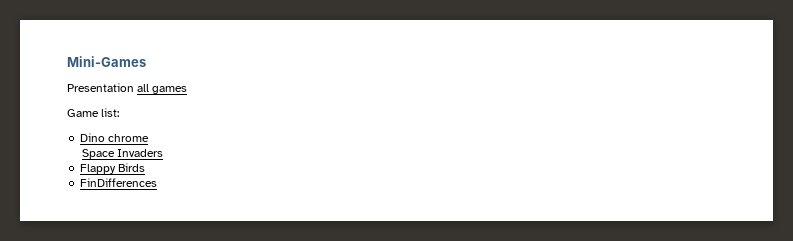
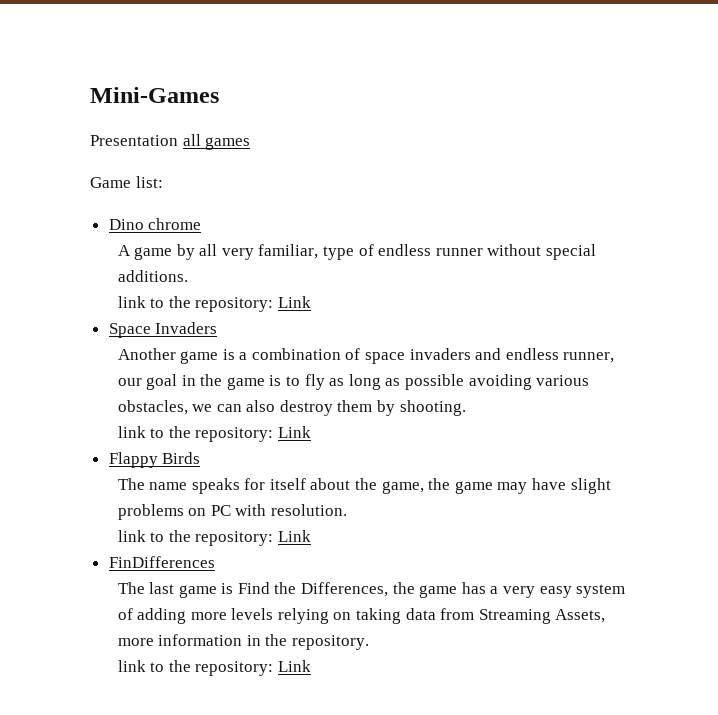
+ A game by all very familiar, type of endless runner without special additions.
+ link to the repository: Link
  Space Invaders
+ Another game is a combination of space invaders and endless runner, our goal in the game is to fly as long as possible avoiding various obstacles, we can also destroy them by shooting.
+ link to the repository: Link
  Flappy Birds
+ The name speaks for itself about the game, the game may have slight problems on PC with resolution.
+ link to the repository: Link
  FinDifferences
+ The last game is Find the Differences, the game has a very easy system of adding more levels relying on taking data from Streaming Assets, more information in the repository.
+ link to the repository: Link

